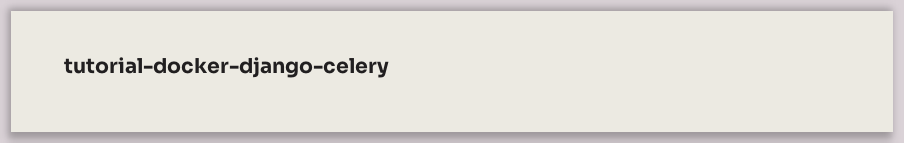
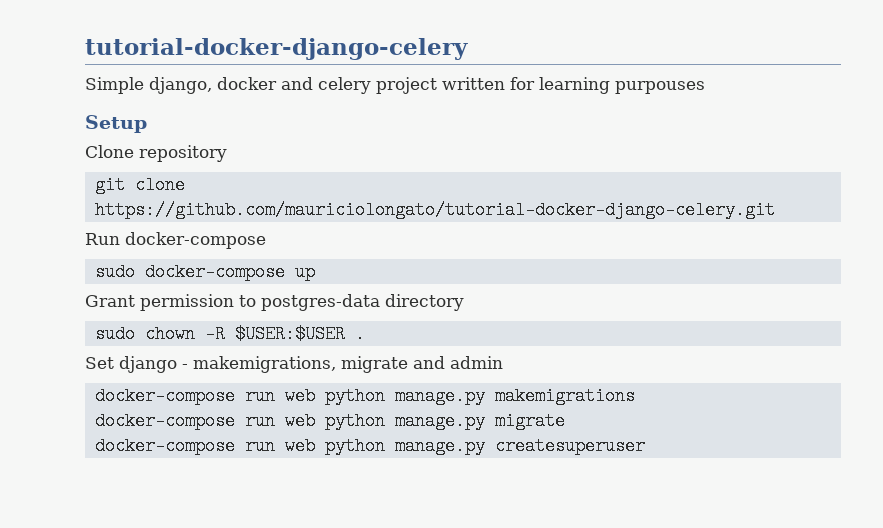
+ Simple django, docker and celery project written for learning purpouses
+ Setup
+ Clone repository
+ git clone https://github.com/mauriciolongato/tutorial-docker-django-celery.git
+ Run docker-compose
+ sudo docker-compose up
+ Grant permission to postgres-data directory
+ sudo chown -R $USER:$USER .
+ Set django - makemigrations, migrate and admin
+ docker-compose run web python manage.py makemigrations
+ docker-compose run web python manage.py migrate
+ docker-compose run web python manage.py createsuperuser

